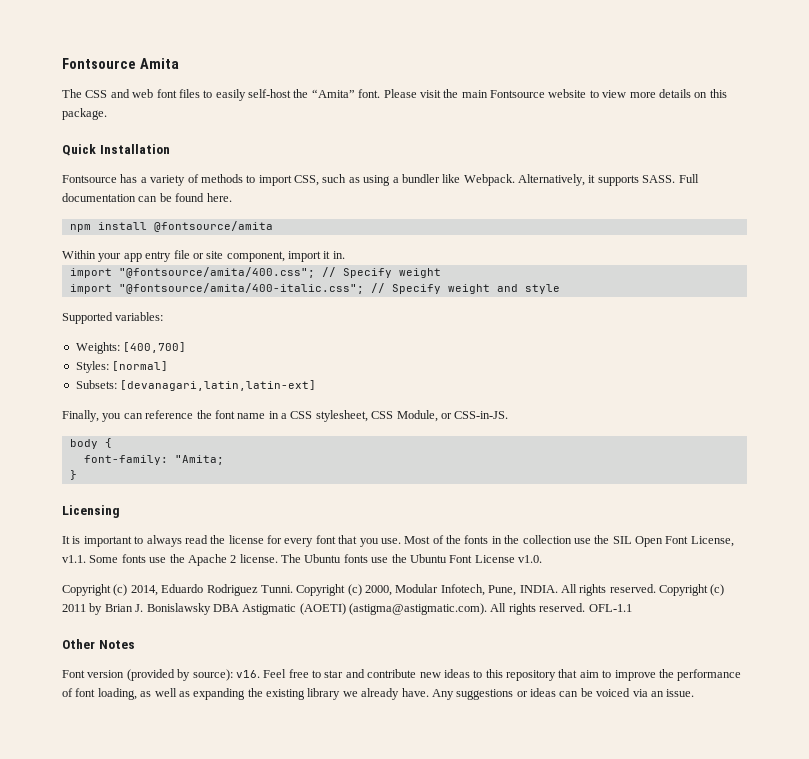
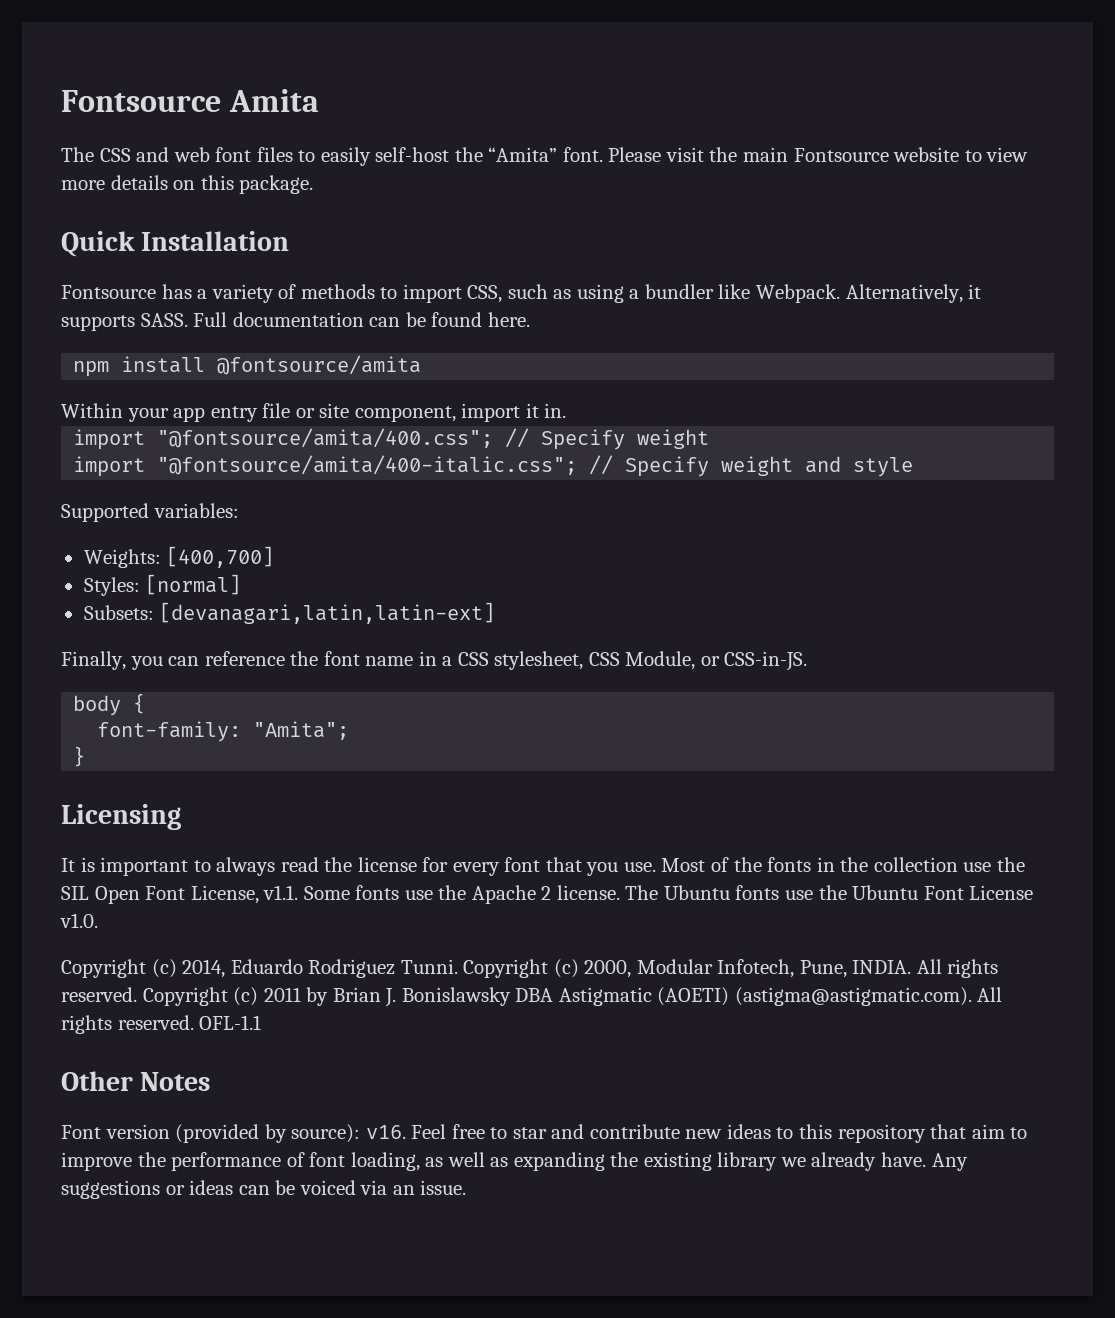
- font-family: "Amita;
+ font-family: "Amita";

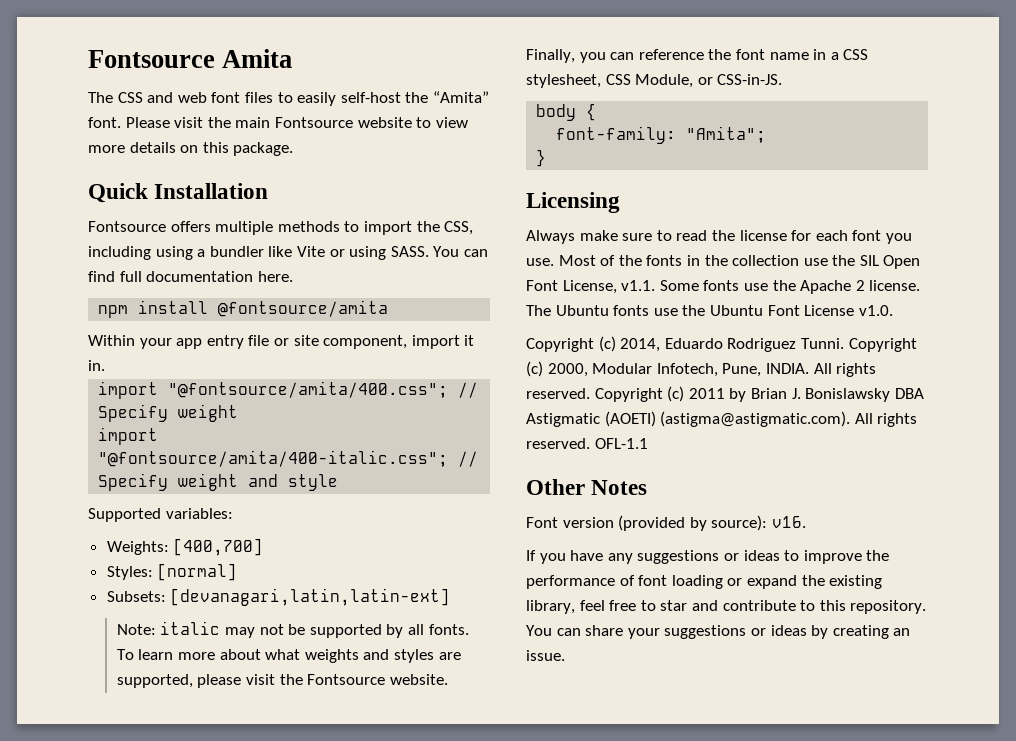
- Fontsource has a variety of methods to import CSS, such as using a bundler like Webpack. Alternatively, it supports SASS. Full documentation can be found here.
+ Fontsource offers multiple methods to import the CSS, including using a bundler like Vite or using SASS. You can find full documentation here.
+ Note: italic may not be supported by all fonts. To learn more about what weights and styles are supported, please visit the Fontsource website.
- It is important to always read the license for every font that you use.
+ Always make sure to read the license for each font you use.
- Font version (provided by source): v16. Feel free to star and contribute new ideas to this repository that aim to improve the performance of font loading, as well as expanding the existing library we already have. Any suggestions or ideas can be voiced via an issue.
+ Font version (provided by source): v16.
+ If you have any suggestions or ideas to improve the performance of font loading or expand the existing library, feel free to star and contribute to this repository. You can share your suggestions or ideas by creating an issue.

